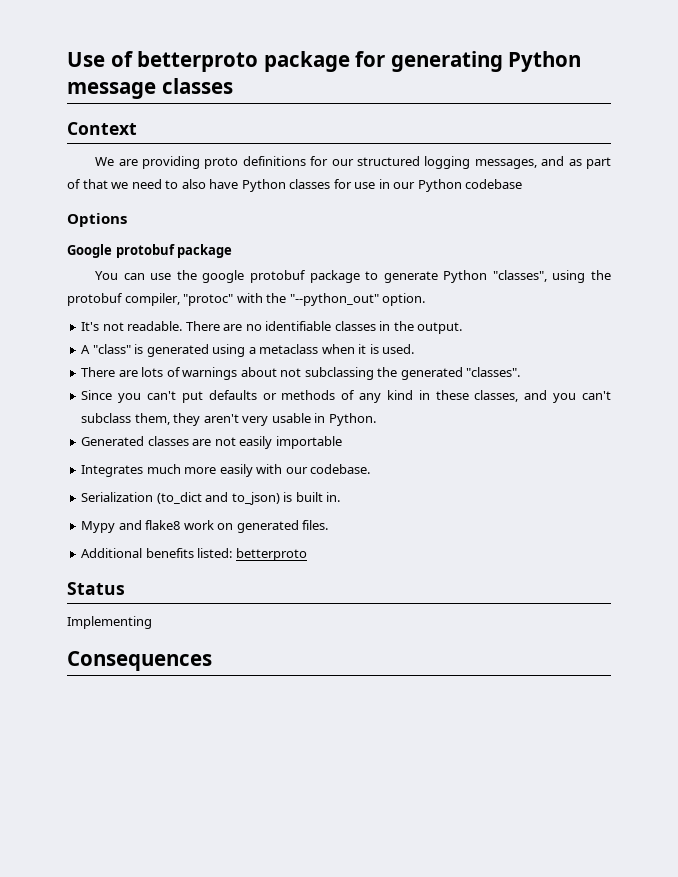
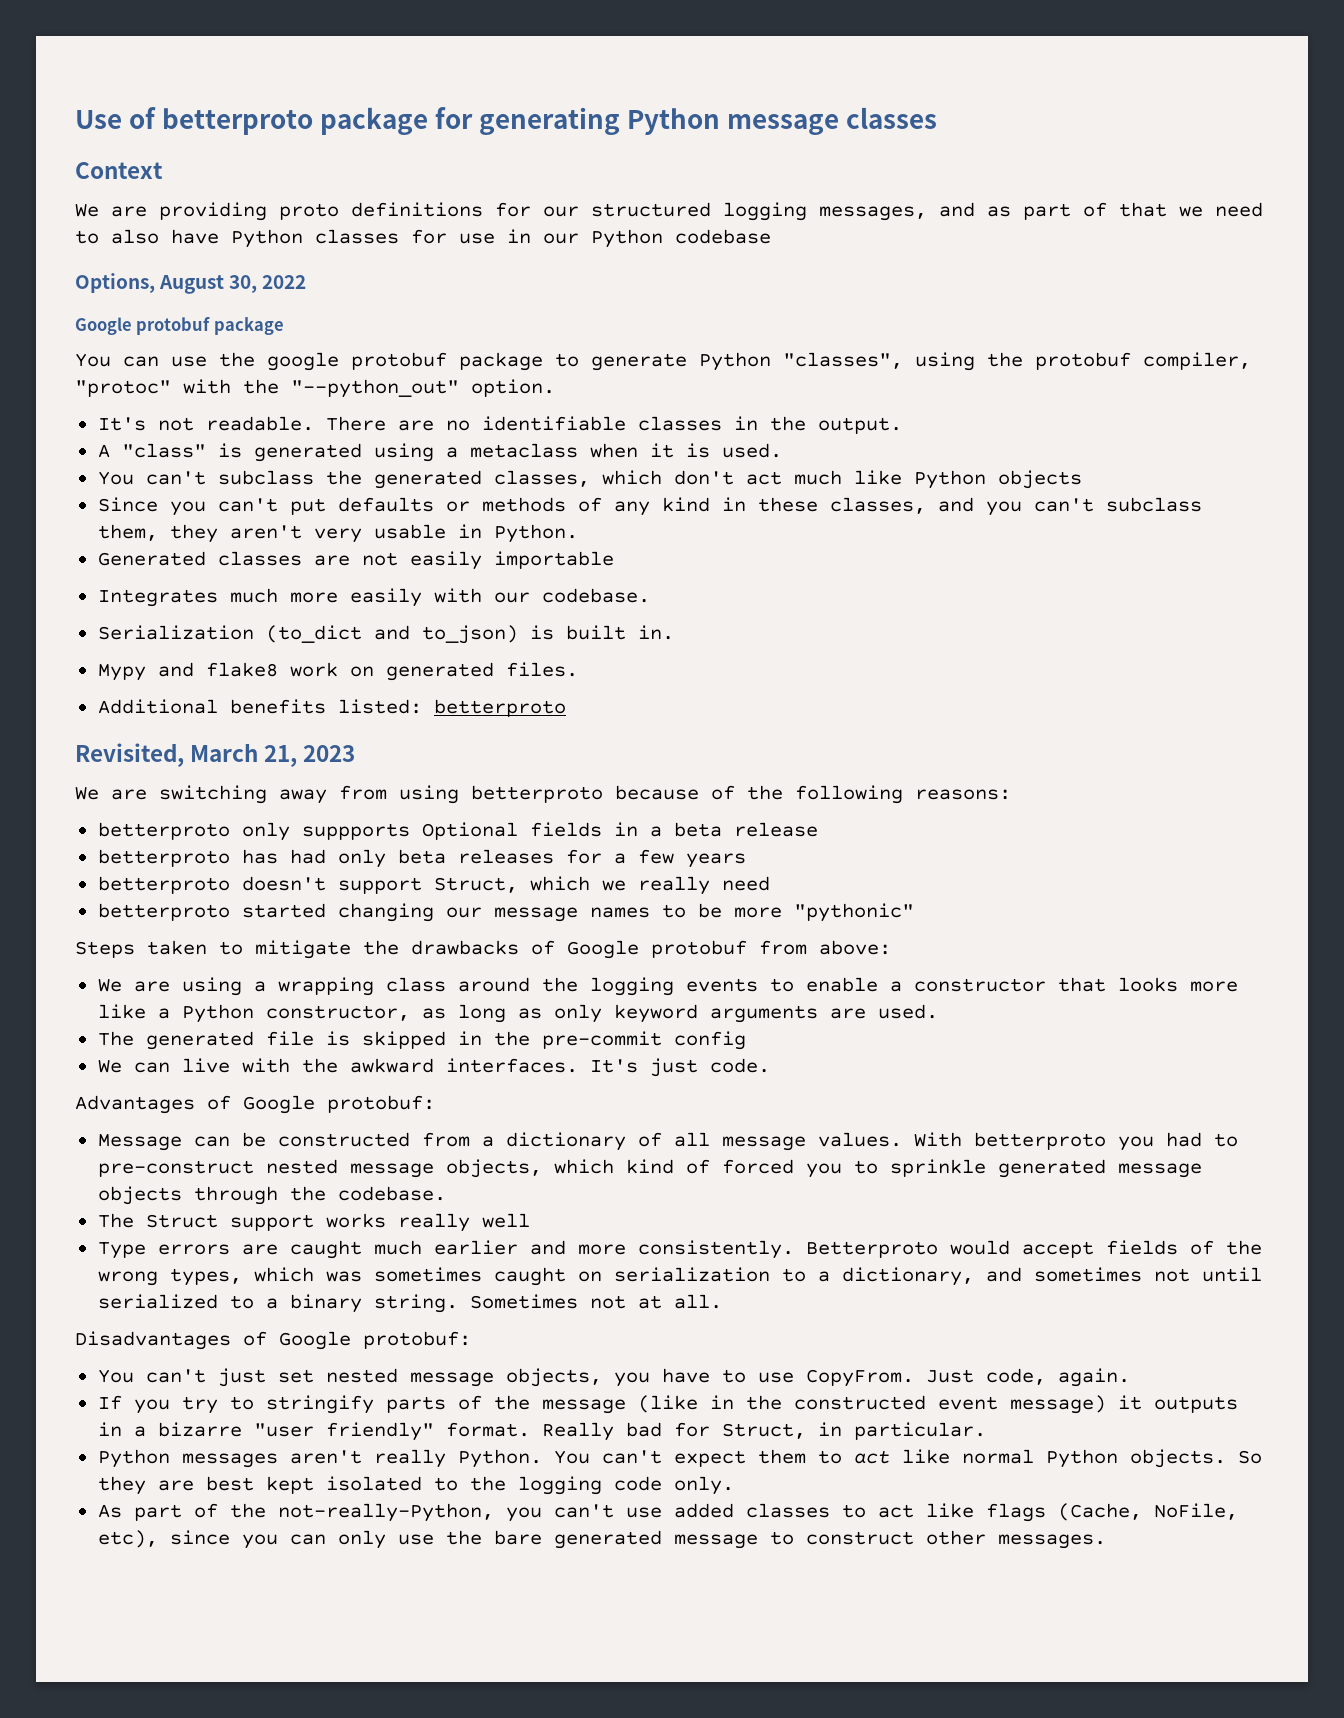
- Options
+ Options, August 30, 2022
- There are lots of warnings about not subclassing the generated "classes".
+ You can't subclass the generated classes, which don't act much like Python objects
- Status
- Implementing
- Consequences
+ Revisited, March 21, 2023
+ We are switching away from using betterproto because of the following reasons:
+ betterproto only suppports Optional fields in a beta release
+ betterproto has had only beta releases for a few years
+ betterproto doesn't support Struct, which we really need
+ betterproto started changing our message names to be more "pythonic"
+ Steps taken to mitigate the drawbacks of Google protobuf from above:
+ We are using a wrapping class around the logging events to enable a constructor that looks more like a Python constructor, as long as only keyword arguments are used.
+ The generated file is skipped in the pre-commit config
+ We can live with the awkward interfaces. It's just code.
+ Advantages of Google protobuf:
+ Message can be constructed from a dictionary of all message values. With betterproto you had to pre-construct nested message objects, which kind of forced you to sprinkle generated message objects through the codebase.
+ The Struct support works really well
+ Type errors are caught much earlier and more consistently. Betterproto would accept fields of the wrong types, which was sometimes caught on serialization to a dictionary, and sometimes not until serialized to a binary string. Sometimes not at all.
+ Disadvantages of Google protobuf:
+ You can't just set nested message objects, you have to use CopyFrom. Just code, again.
+ If you try to stringify parts of the message (like in the constructed event message) it outputs in a bizarre "user friendly" format. Really bad for Struct, in particular.
+ Python messages aren't really Python. You can't expect them to act like normal Python objects. So they are best kept isolated to the logging code only.
+ As part of the not-really-Python, you can't use added classes to act like flags (Cache, NoFile, etc), since you can only use the bare generated message to construct other messages.

